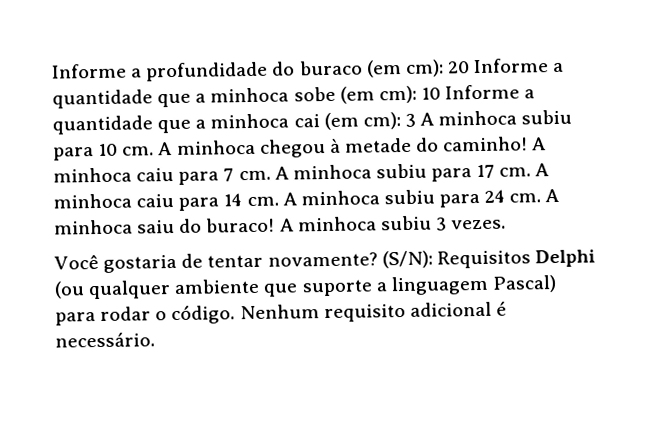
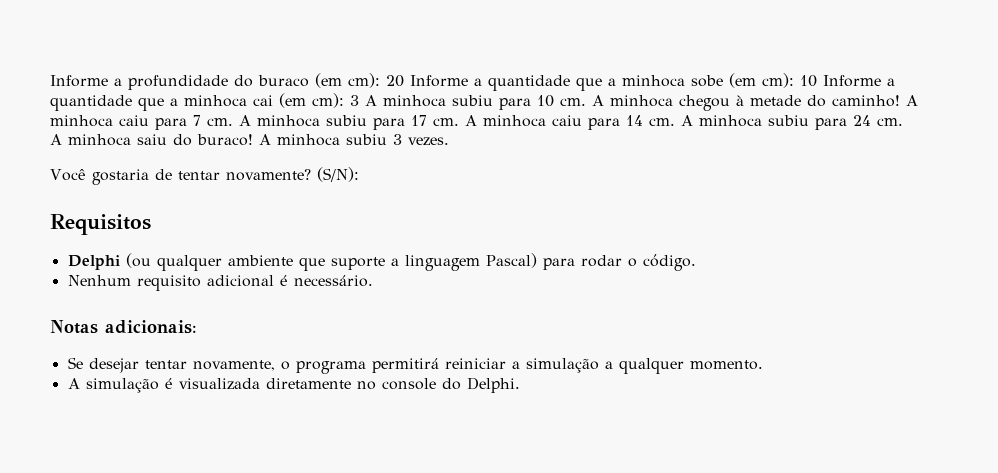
- (S/N): Requisitos Delphi (ou qualquer ambiente que suporte a linguagem Pascal) para rodar o código. Nenhum requisito adicional é necessário.
+ (S/N):
+ Requisitos
+ Delphi (ou qualquer ambiente que suporte a linguagem Pascal) para rodar o código.
+ Nenhum requisito adicional é necessário.
+ Notas adicionais:
+ Se desejar tentar novamente, o programa permitirá reiniciar a simulação a qualquer momento.
+ A simulação é visualizada diretamente no console do Delphi.

